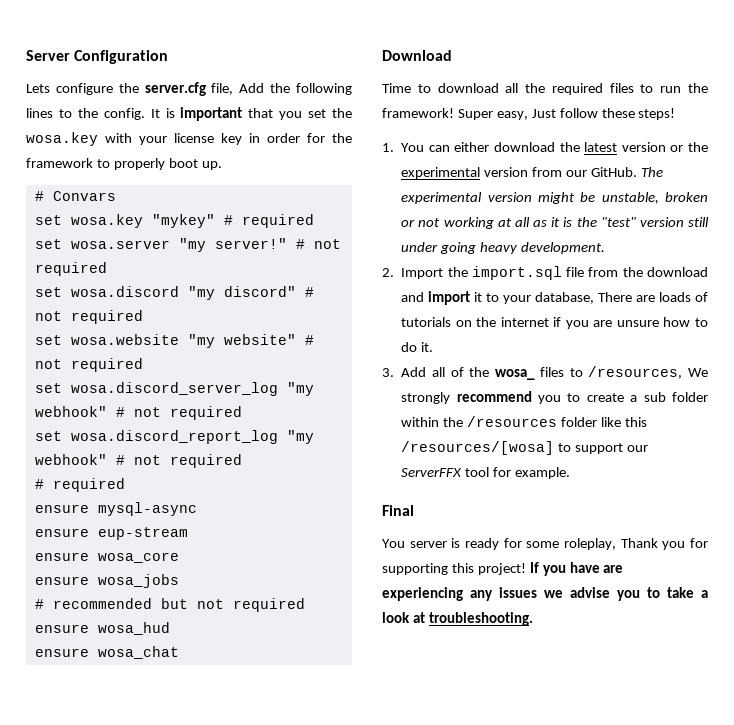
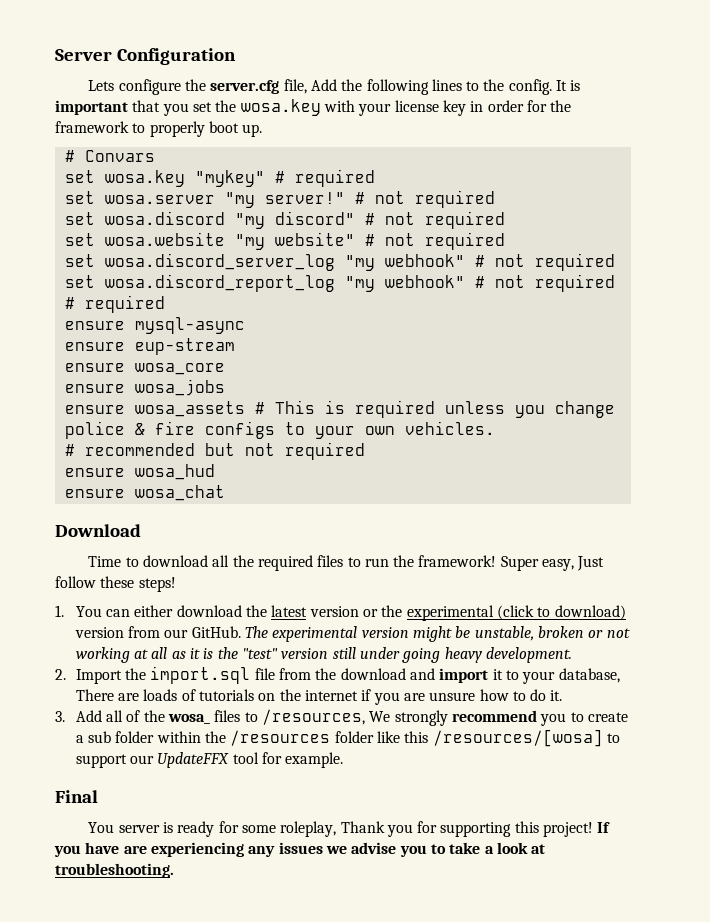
+ ensure wosa_assets # This is required unless you change police & fire configs to your own vehicles.
- 1. You can either download the latest version or the experimental version from our GitHub.
+ 1. You can either download the latest version or the experimental (click to download) version from our GitHub.
- 3. Add all of the wosa_ files to /resources, We strongly recommend you to create a sub folder within the /resources folder like this /resources/[wosa] to support our ServerFFX tool for example.
+ 3. Add all of the wosa_ files to /resources, We strongly recommend you to create a sub folder within the /resources folder like this /resources/[wosa] to support our UpdateFFX tool for example.

